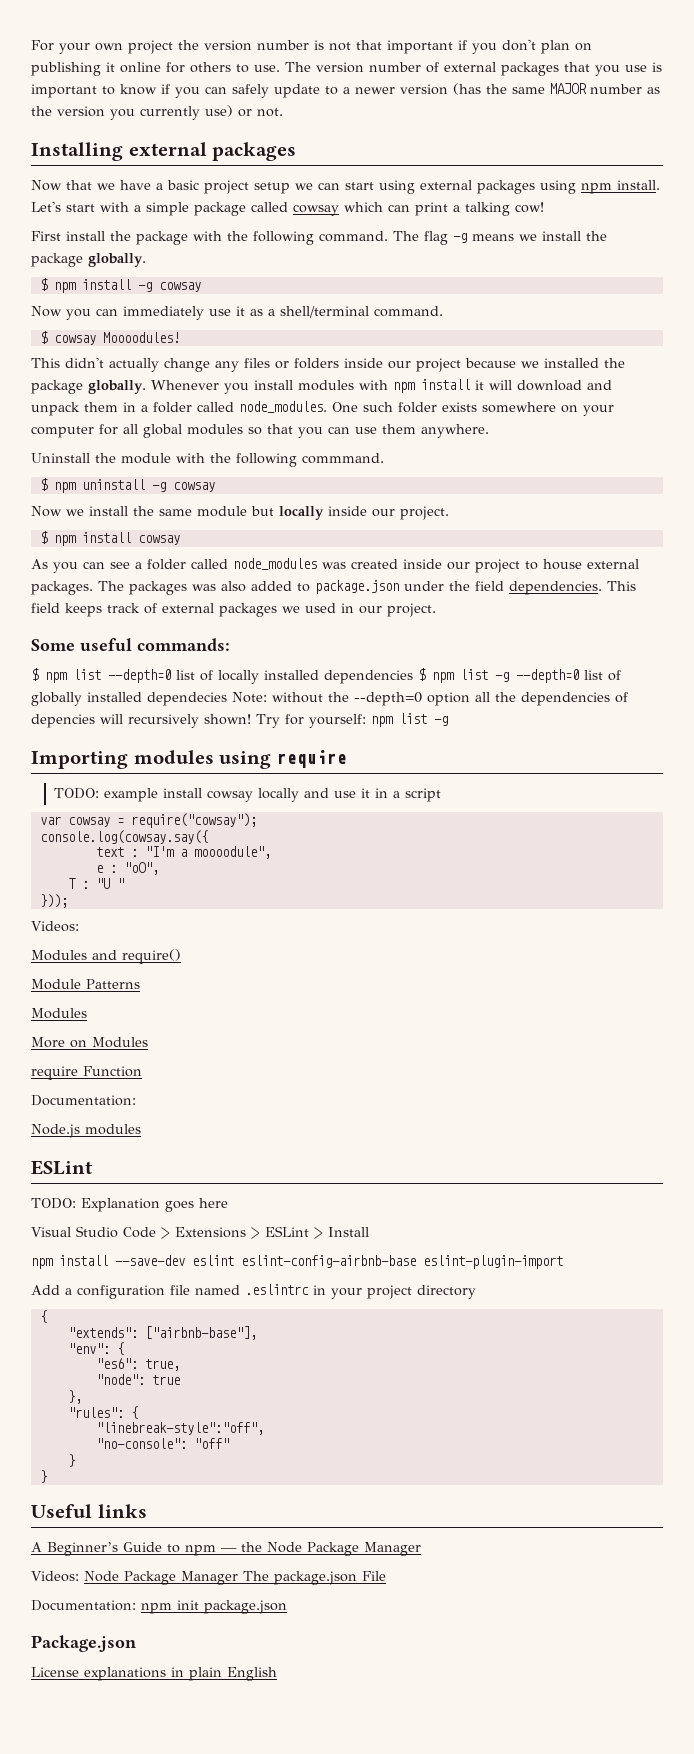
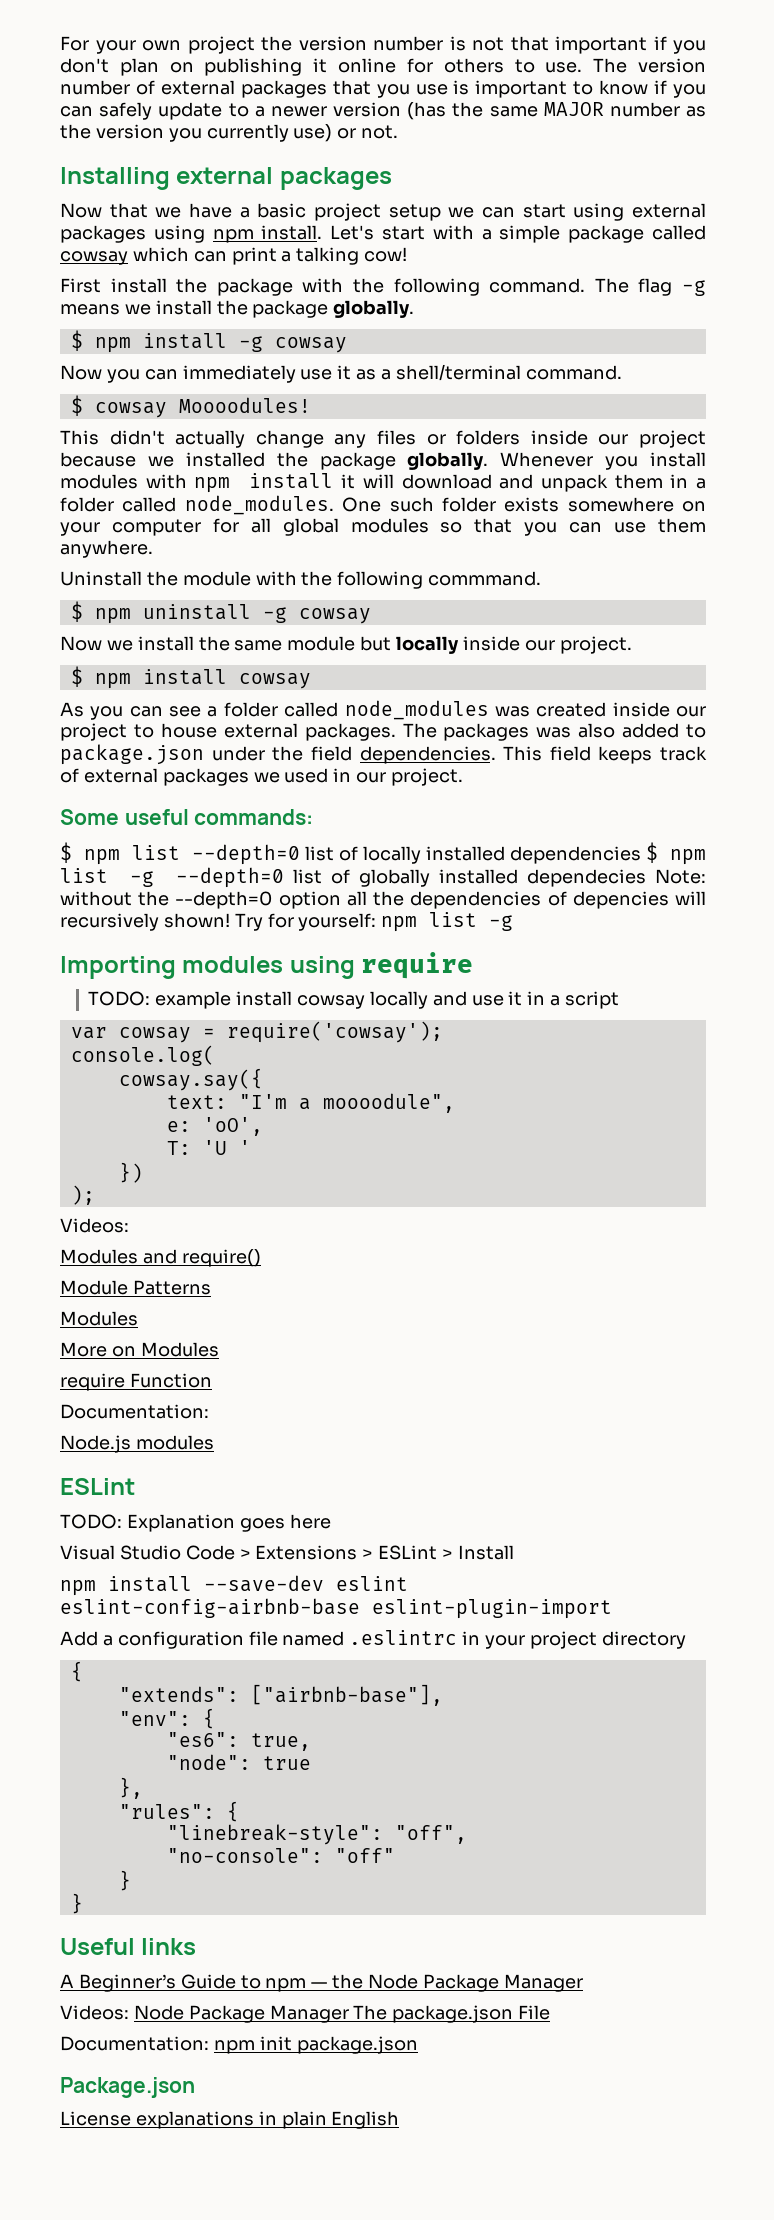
- var cowsay = require("cowsay");
- console.log(cowsay.say({
- text : "I'm a moooodule",
+ var cowsay = require('cowsay');
+ console.log(
+ cowsay.say({
+ text: "I'm a moooodule",
- e : "oO",
- T : "U "
- }));
+ e: 'oO',
+ T: 'U '
+ })
+ );
- "linebreak-style":"off",
+ "linebreak-style": "off",

